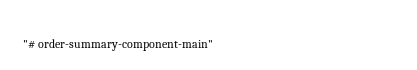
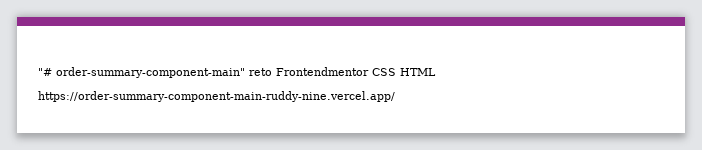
- "# order-summary-component-main"
+ "# order-summary-component-main" reto Frontendmentor CSS HTML
+ https://order-summary-component-main-ruddy-nine.vercel.app/

